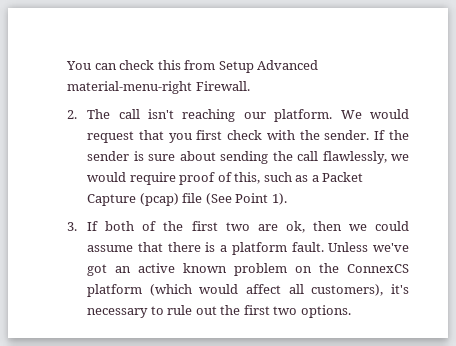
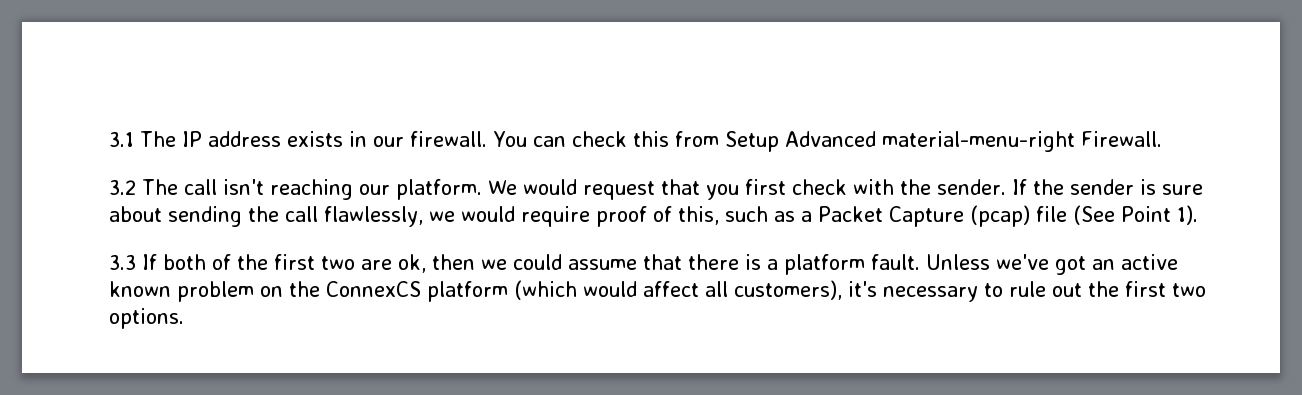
+ 3.1 The IP address exists in our firewall.
- 2. The call isn't reaching our platform.
+ 3.2 The call isn't reaching our platform.
- 3. If both of the first two are ok, then we could assume that there is a platform fault.
+ 3.3 If both of the first two are ok, then we could assume that there is a platform fault.

